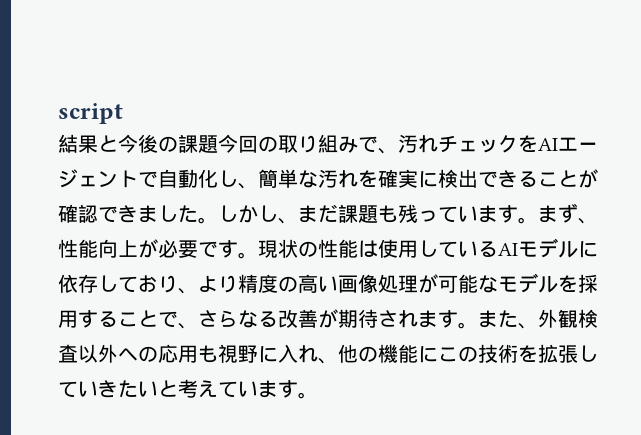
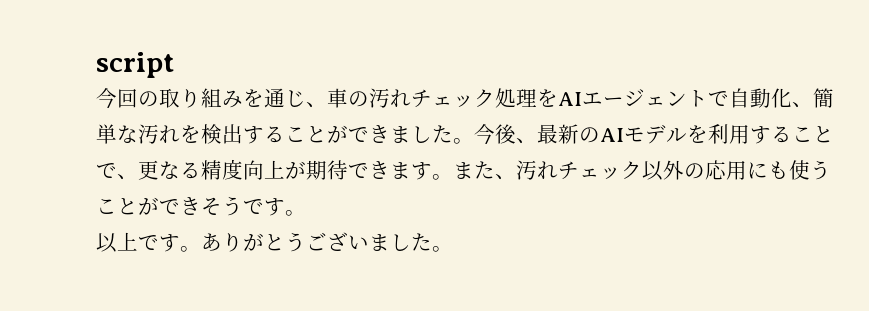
- 結果と今後の課題今回の取り組みで、汚れチェックをAIエージェントで自動化し、簡単な汚れを確実に検出できることが確認できました。
+ 今回の取り組みを通じ、車の汚れチェック処理をAIエージェントで自動化、簡単な汚れを検出することができました。
- しかし、まだ課題も残っています。まず、性能向上が必要です。現状の性能は使用しているAIモデルに依存しており、より精度の高い画像処理が可能なモデルを採用することで、さらなる改善が期待されます。また、外観検査以外への応用も視野に入れ、他の機能にこの技術を拡張していきたいと考えています。
+ 今後、最新のAIモデルを利用することで、更なる精度向上が期待できます。また、汚れチェック以外の応用にも使うことができそうです。
+ 以上です。ありがとうございました。

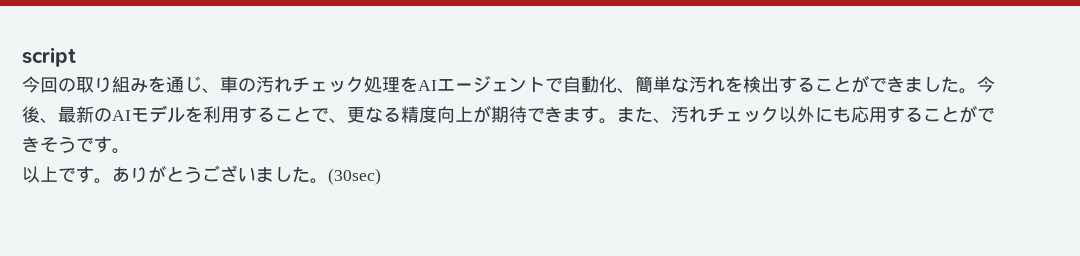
- また、汚れチェック以外の応用にも使うことができそうです。
+ また、汚れチェック以外にも応用することができそうです。
+ (30sec)

